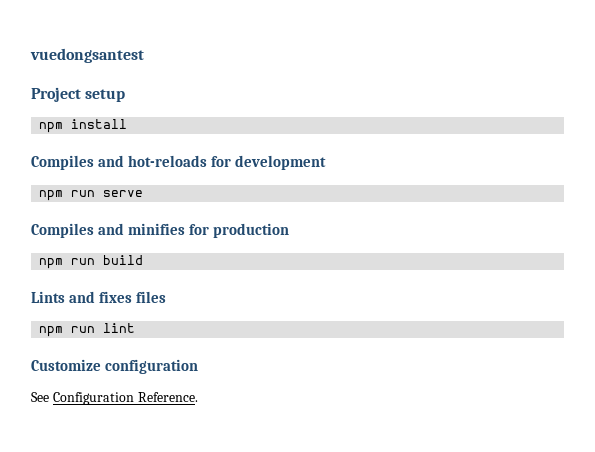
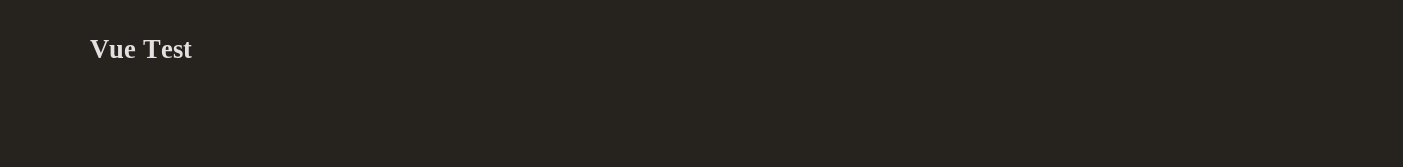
- vuedongsantest
- Project setup
- npm install
- Compiles and hot-reloads for development
- npm run serve
- Compiles and minifies for production
- npm run build
- Lints and fixes files
- npm run lint
- Customize configuration
- See Configuration Reference.
+ Vue Test

